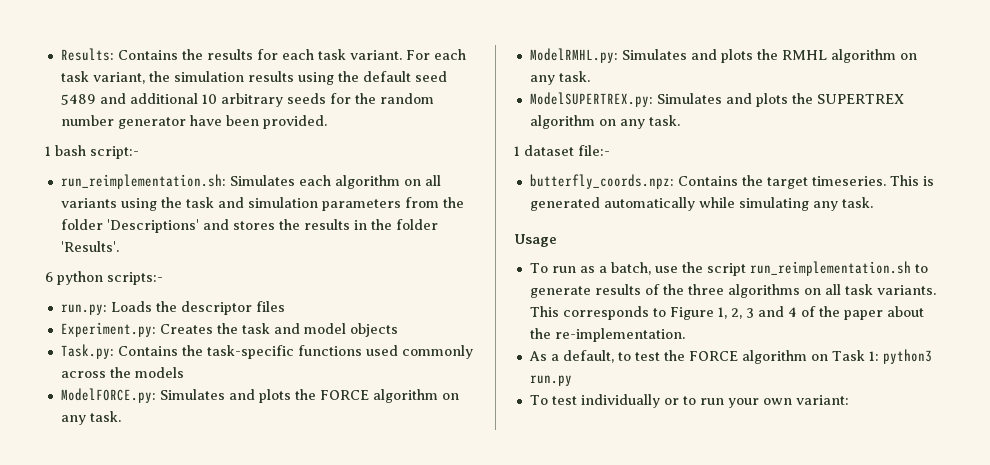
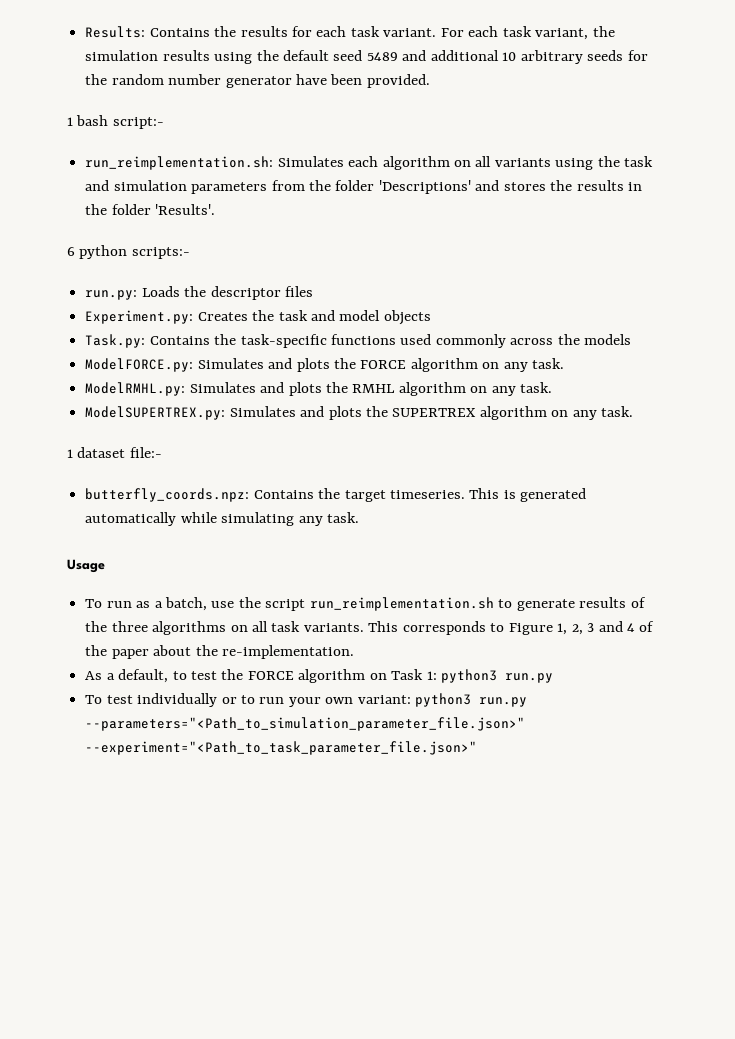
- To test individually or to run your own variant:
+ To test individually or to run your own variant: python3 run.py --parameters="<Path_to_simulation_parameter_file.json>" --experiment="<Path_to_task_parameter_file.json>"

